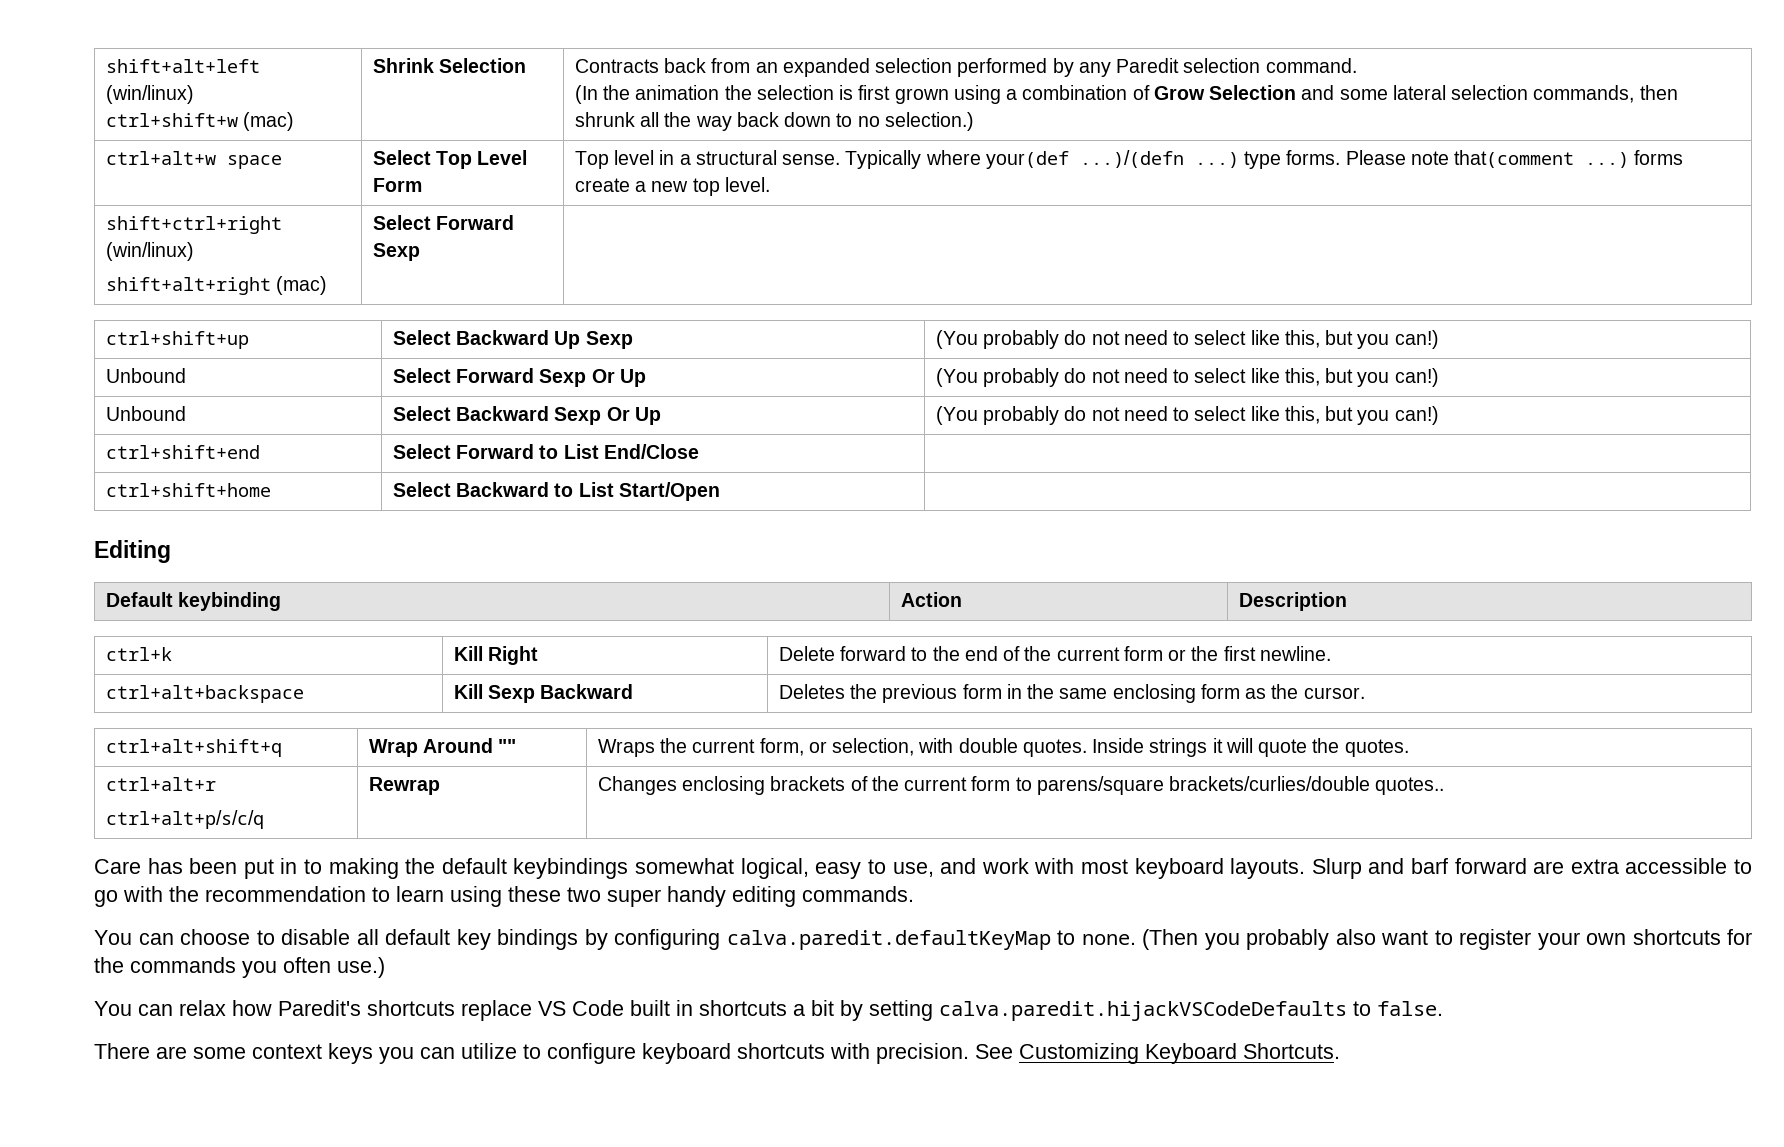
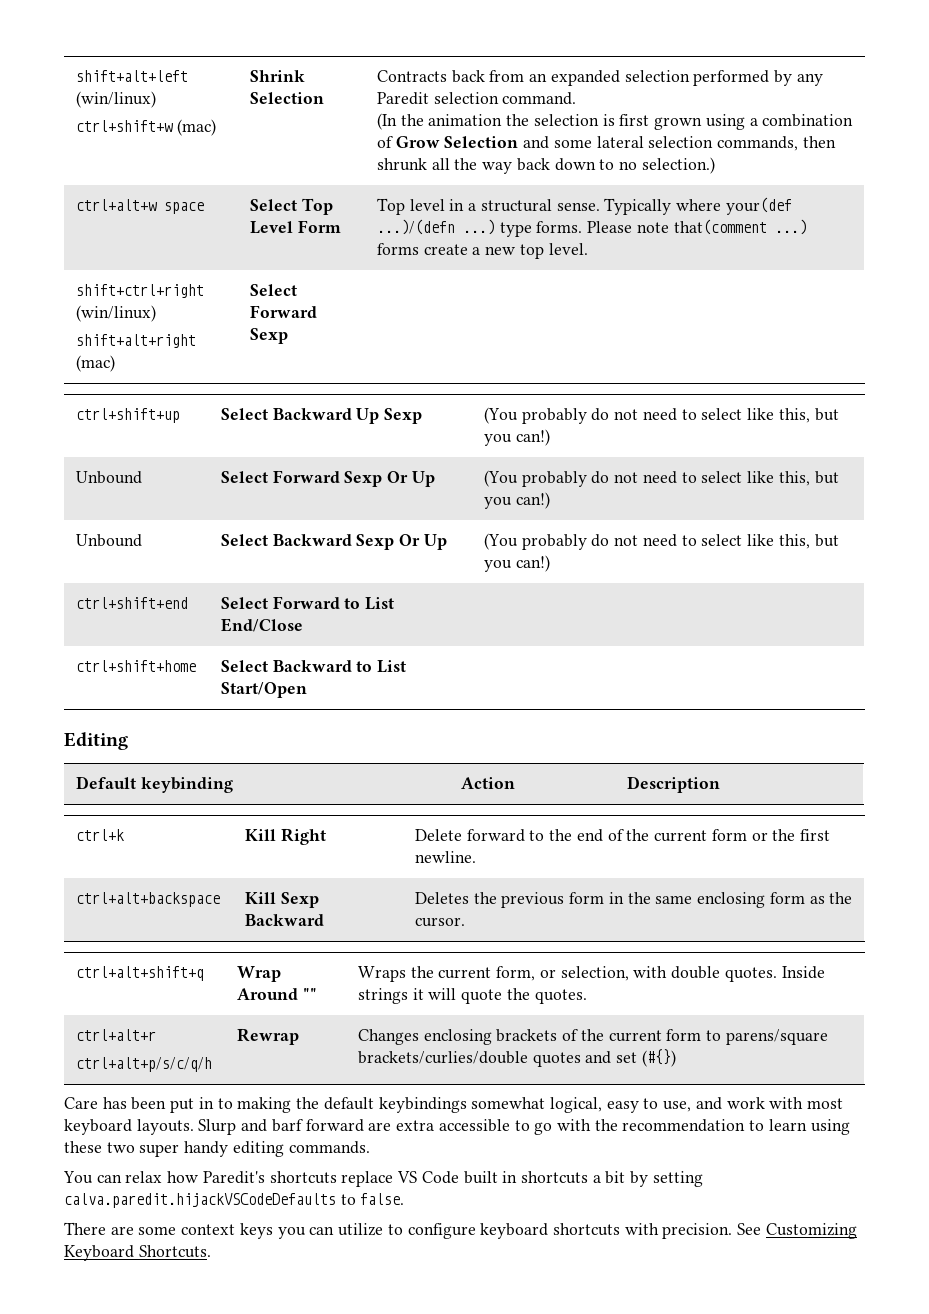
  ctrl+alt+r
- ctrl+alt+p/s/c/q | Rewrap | Changes enclosing brackets of the current form to parens/square brackets/curlies/double quotes..
+ ctrl+alt+p/s/c/q/h | Rewrap | Changes enclosing brackets of the current form to parens/square brackets/curlies/double quotes and set (#{})
- You can choose to disable all default key bindings by configuring calva.paredit.defaultKeyMap to none. (Then you probably also want to register your own shortcuts for the commands you often use.)

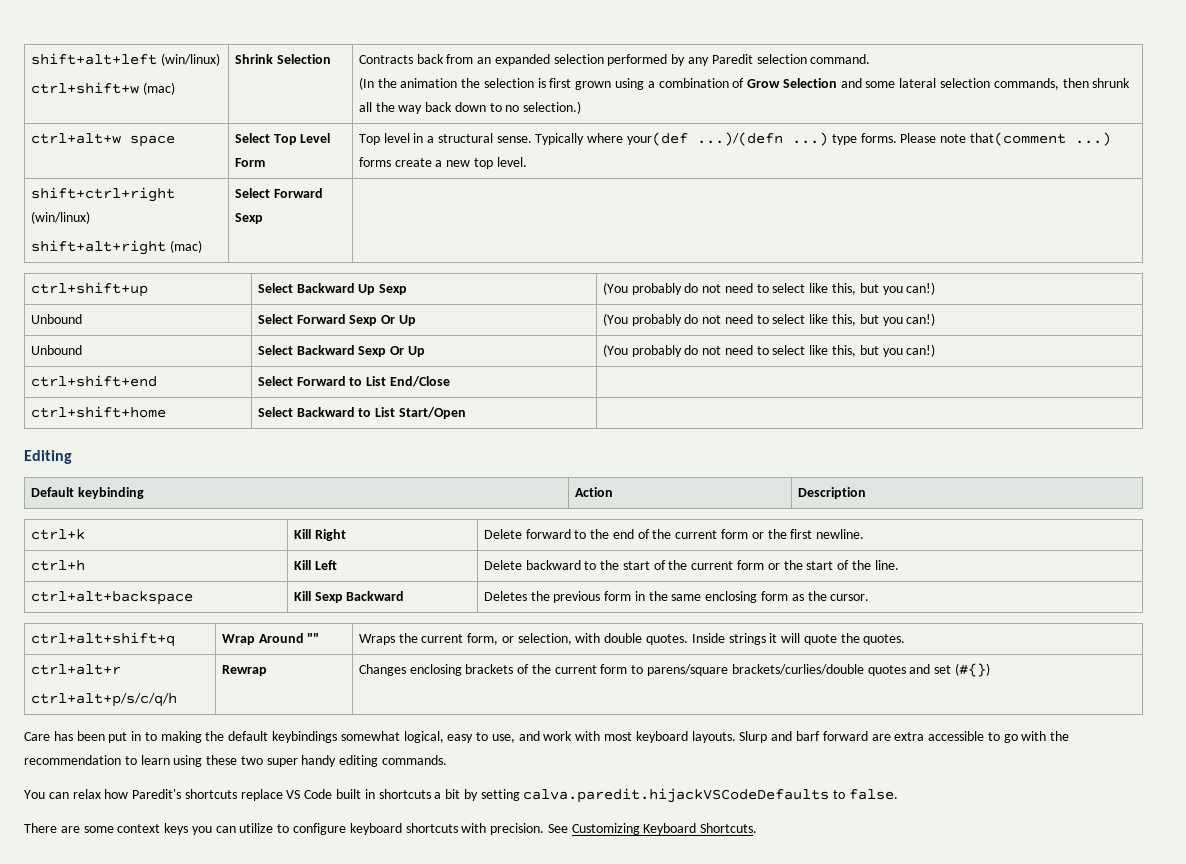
+ ctrl+h | Kill Left | Delete backward to the start of the current form or the start of the line.

